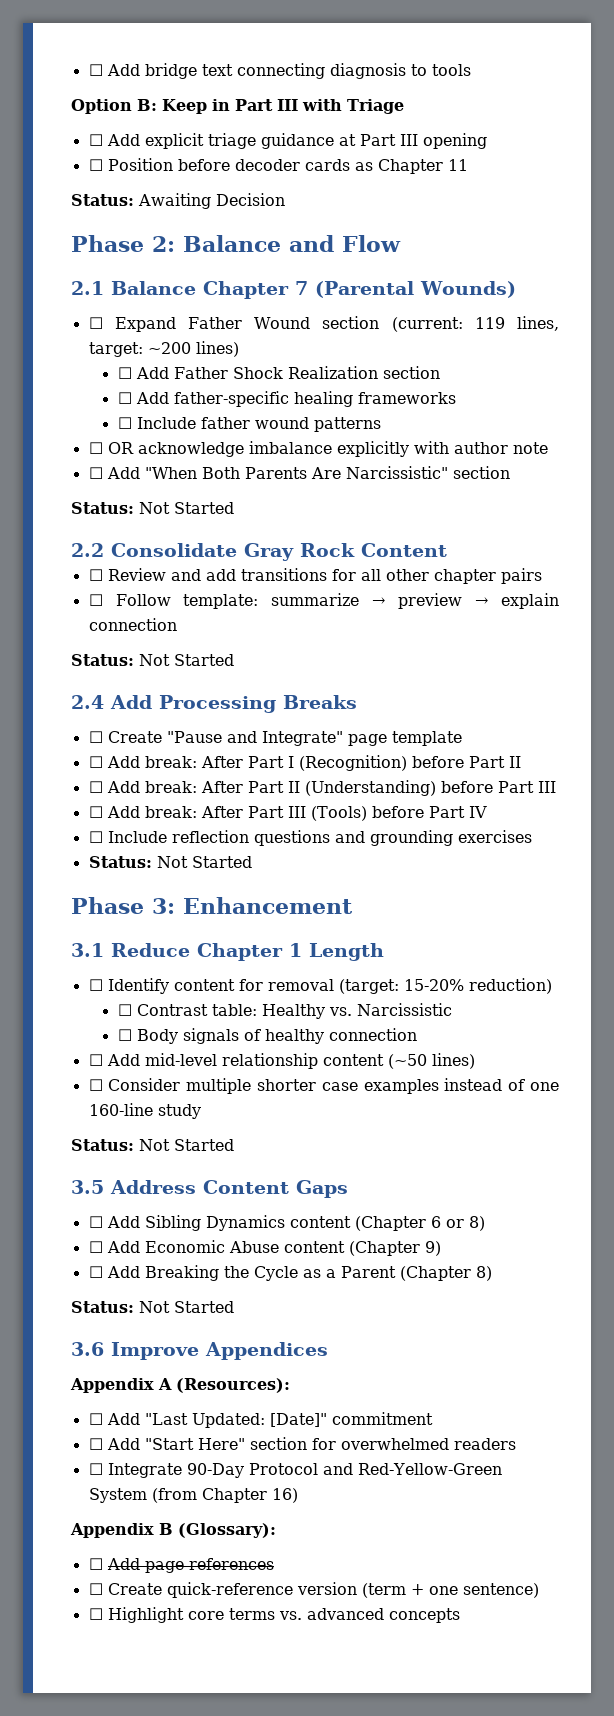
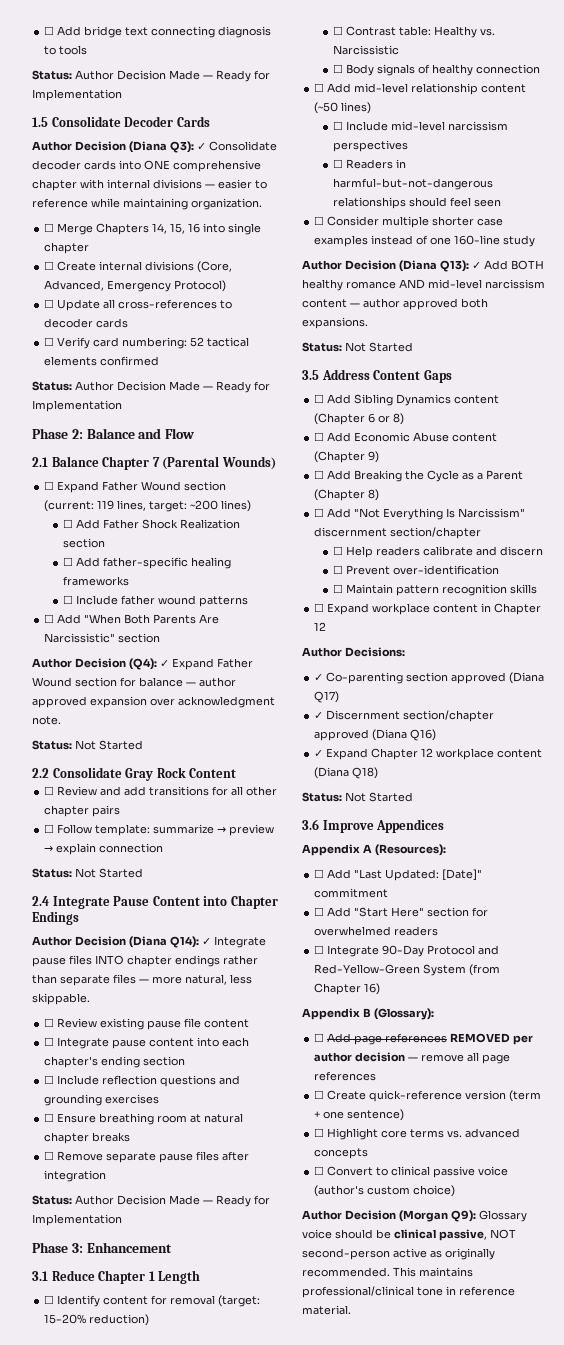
  ☐ Add bridge text connecting diagnosis to tools
- Option B: Keep in Part III with Triage
- ☐ Add explicit triage guidance at Part III opening
- ☐ Position before decoder cards as Chapter 11
- Status: Awaiting Decision
+ Status: Author Decision Made — Ready for Implementation
+ 1.5 Consolidate Decoder Cards
+ Author Decision (Diana Q3): ✓ Consolidate decoder cards into ONE comprehensive chapter with internal divisions — easier to reference while maintaining organization.
+ ☐ Merge Chapters 14, 15, 16 into single chapter
+ ☐ Create internal divisions (Core, Advanced, Emergency Protocol)
+ ☐ Update all cross-references to decoder cards
+ ☐ Verify card numbering: 52 tactical elements confirmed
+ Status: Author Decision Made — Ready for Implementation
- ☐ OR acknowledge imbalance explicitly with author note
+ Author Decision (Q4): ✓ Expand Father Wound section for balance — author approved expansion over acknowledgment note.
- 2.4 Add Processing Breaks
- ☐ Create "Pause and Integrate" page template
- ☐ Add break: After Part I (Recognition) before Part II
- ☐ Add break: After Part II (Understanding) before Part III
- ☐ Add break: After Part III (Tools) before Part IV
+ 2.4 Integrate Pause Content into Chapter Endings
+ Author Decision (Diana Q14): ✓ Integrate pause files INTO chapter endings rather than separate files — more natural, less skippable.
+ ☐ Review existing pause file content
+ ☐ Integrate pause content into each chapter's ending section
  ☐ Include reflection questions and grounding exercises
- Status: Not Started
+ ☐ Ensure breathing room at natural chapter breaks
+ ☐ Remove separate pause files after integration
+ Status: Author Decision Made — Ready for Implementation
+ ☐ Include mid-level narcissism perspectives
+ ☐ Readers in harmful-but-not-dangerous relationships should feel seen
+ Author Decision (Diana Q13): ✓ Add BOTH healthy romance AND mid-level narcissism content — author approved both expansions.
+ ☐ Add "Not Everything Is Narcissism" discernment section/chapter
+ ☐ Help readers calibrate and discern
+ ☐ Prevent over-identification
+ ☐ Maintain pattern recognition skills
+ ☐ Expand workplace content in Chapter 12
+ Author Decisions:
+ ✓ Co-parenting section approved (Diana Q17)
+ ✓ Discernment section/chapter approved (Diana Q16)
+ ✓ Expand Chapter 12 workplace content (Diana Q18)
- ☐ Add page references
+ ☐ Add page references REMOVED per author decision — remove all page references
+ ☐ Convert to clinical passive voice (author's custom choice)
+ Author Decision (Morgan Q9): Glossary voice should be clinical passive, NOT second-person active as originally recommended. This maintains professional/clinical tone in reference material.

